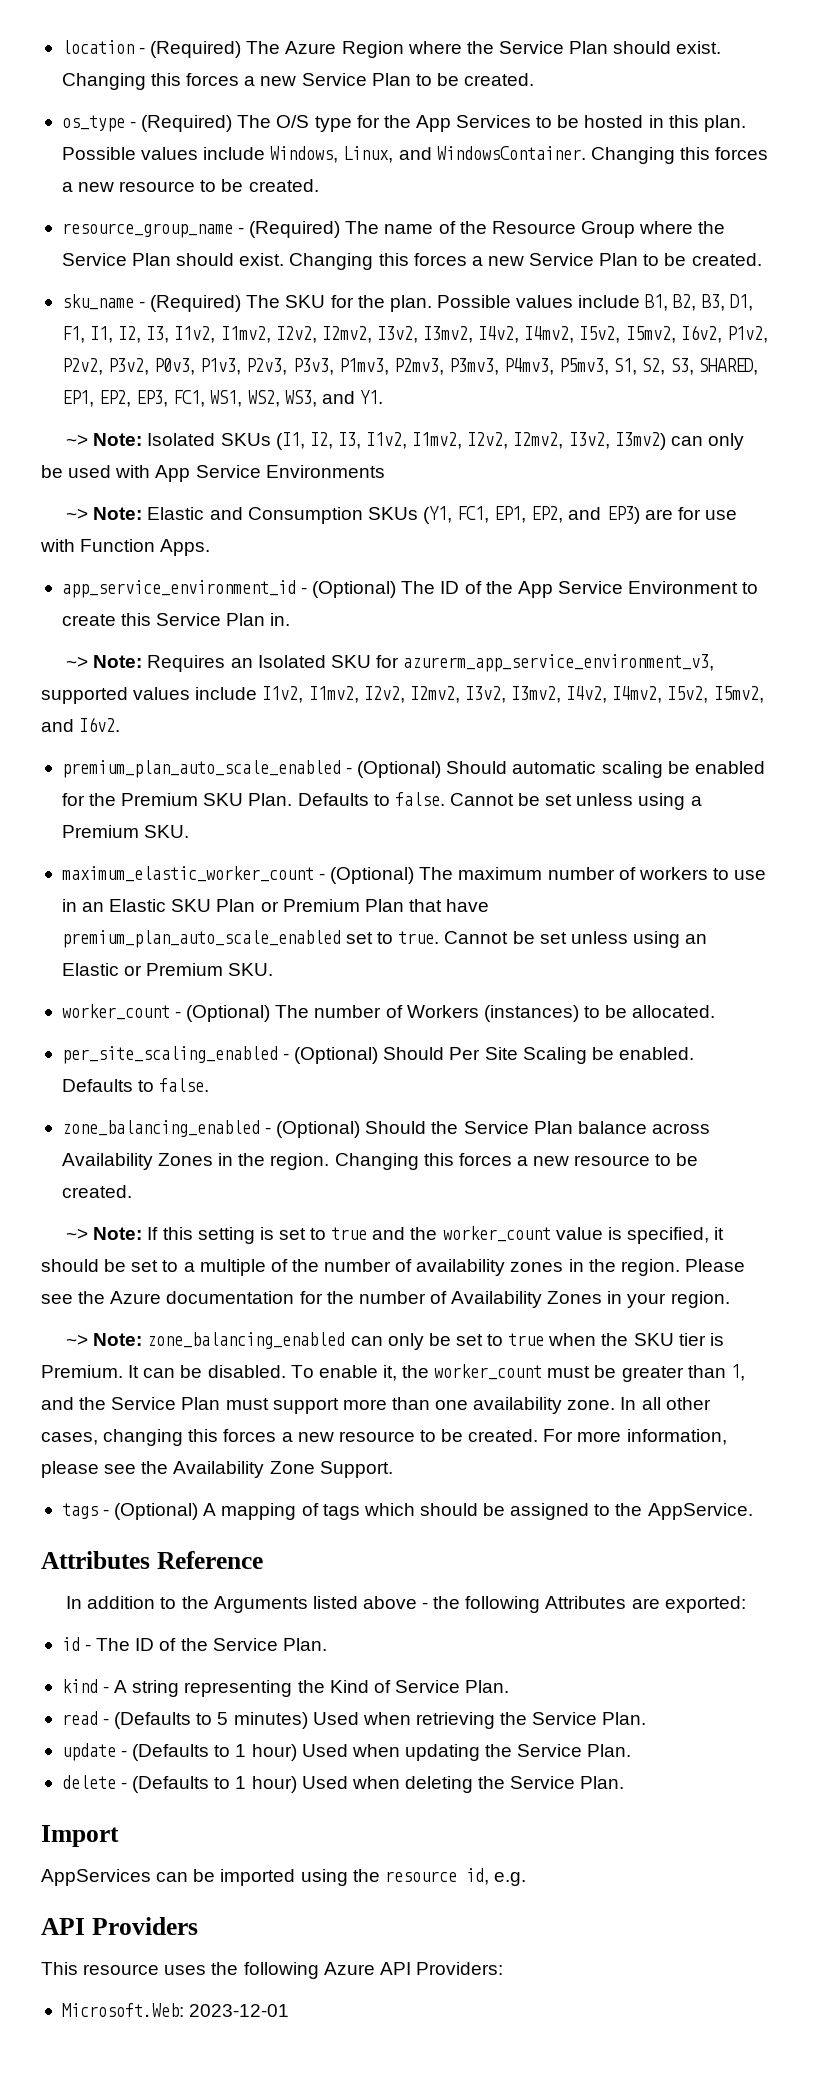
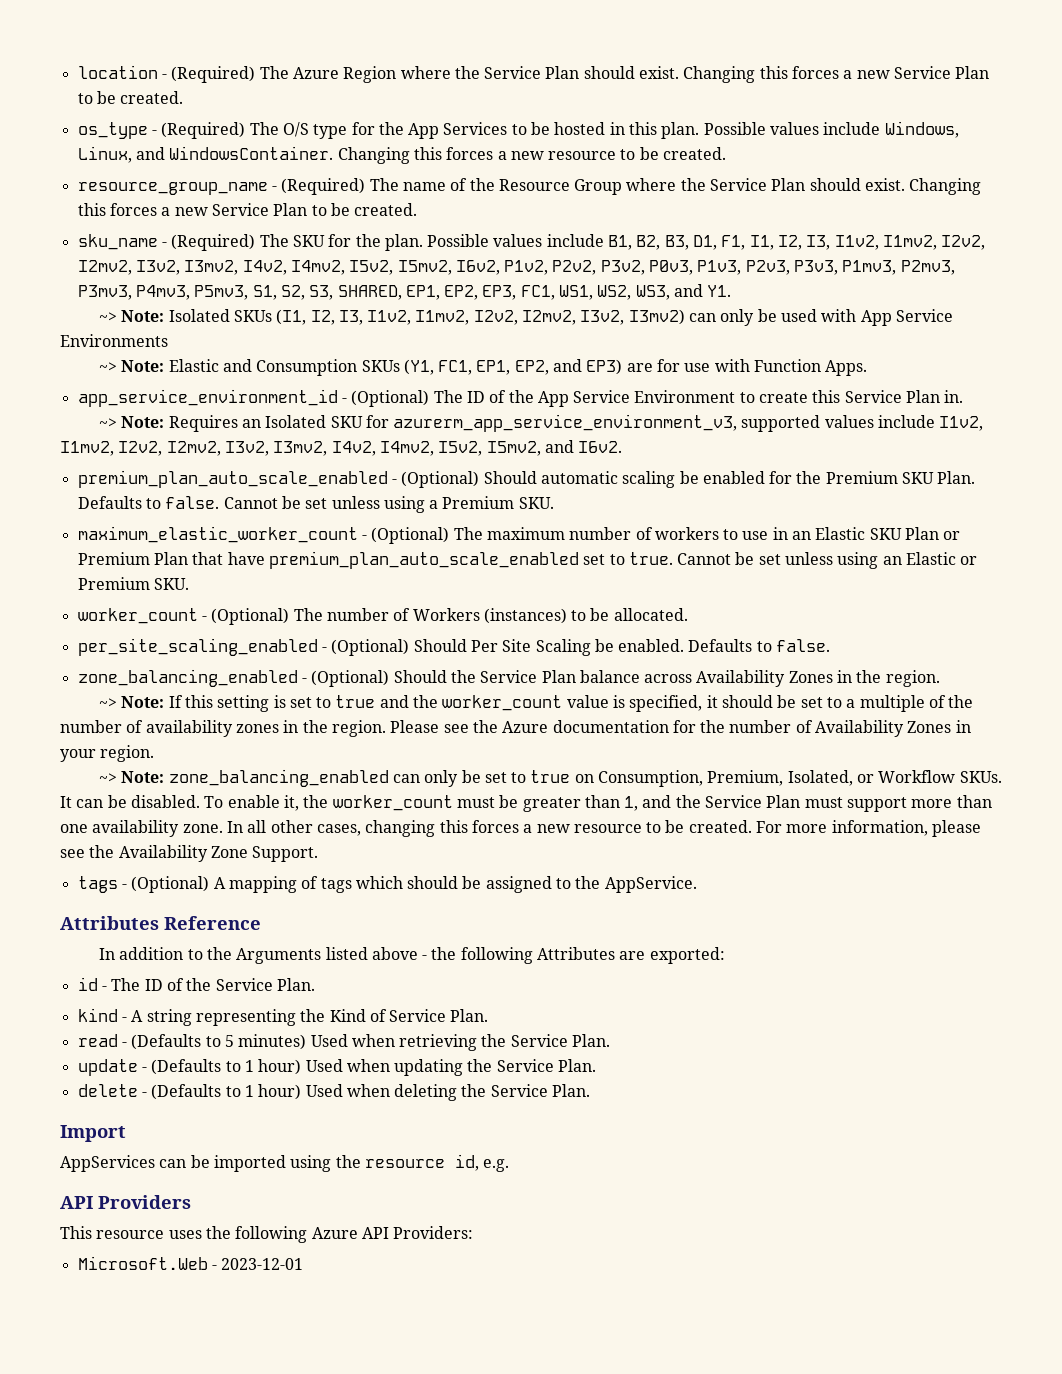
- zone_balancing_enabled - (Optional) Should the Service Plan balance across Availability Zones in the region. Changing this forces a new resource to be created.
+ zone_balancing_enabled - (Optional) Should the Service Plan balance across Availability Zones in the region.
- ~> Note: zone_balancing_enabled can only be set to true when the SKU tier is Premium.
+ ~> Note: zone_balancing_enabled can only be set to true on Consumption, Premium, Isolated, or Workflow SKUs.
- Microsoft.Web: 2023-12-01
+ Microsoft.Web - 2023-12-01

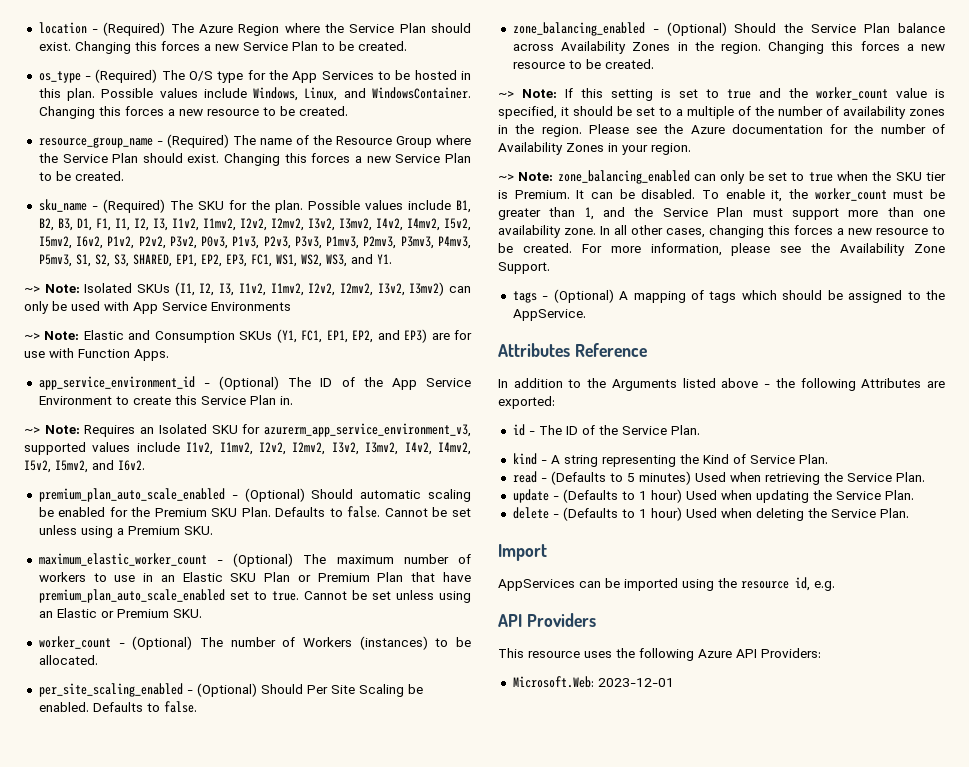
- zone_balancing_enabled - (Optional) Should the Service Plan balance across Availability Zones in the region.
+ zone_balancing_enabled - (Optional) Should the Service Plan balance across Availability Zones in the region. Changing this forces a new resource to be created.
- ~> Note: zone_balancing_enabled can only be set to true on Consumption, Premium, Isolated, or Workflow SKUs.
+ ~> Note: zone_balancing_enabled can only be set to true when the SKU tier is Premium.
- Microsoft.Web - 2023-12-01
+ Microsoft.Web: 2023-12-01

